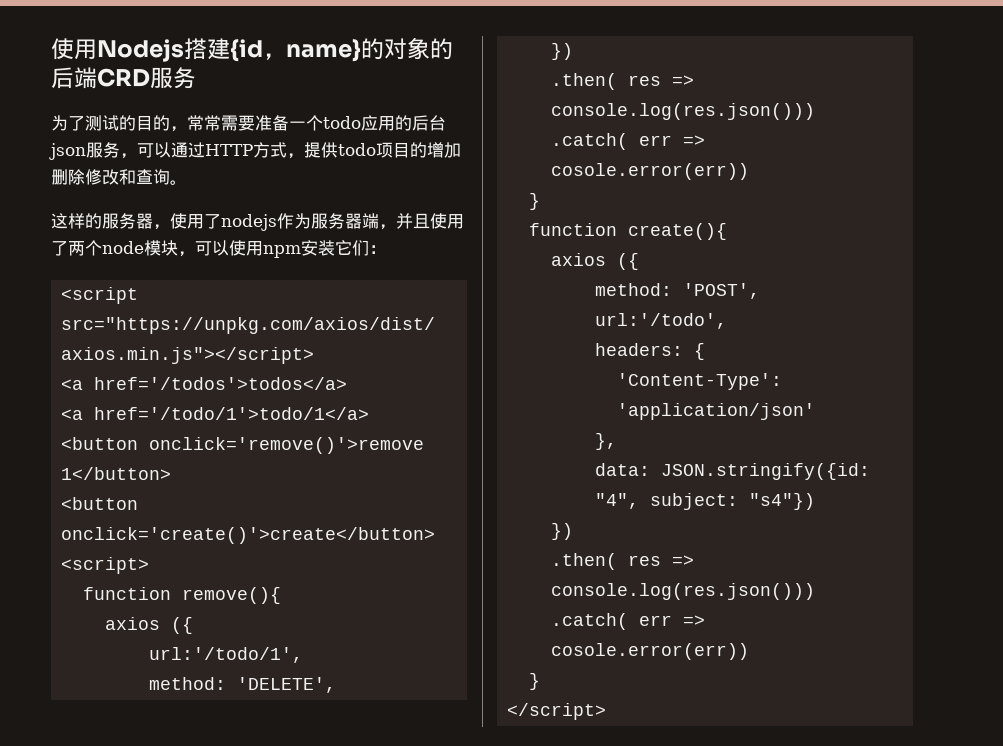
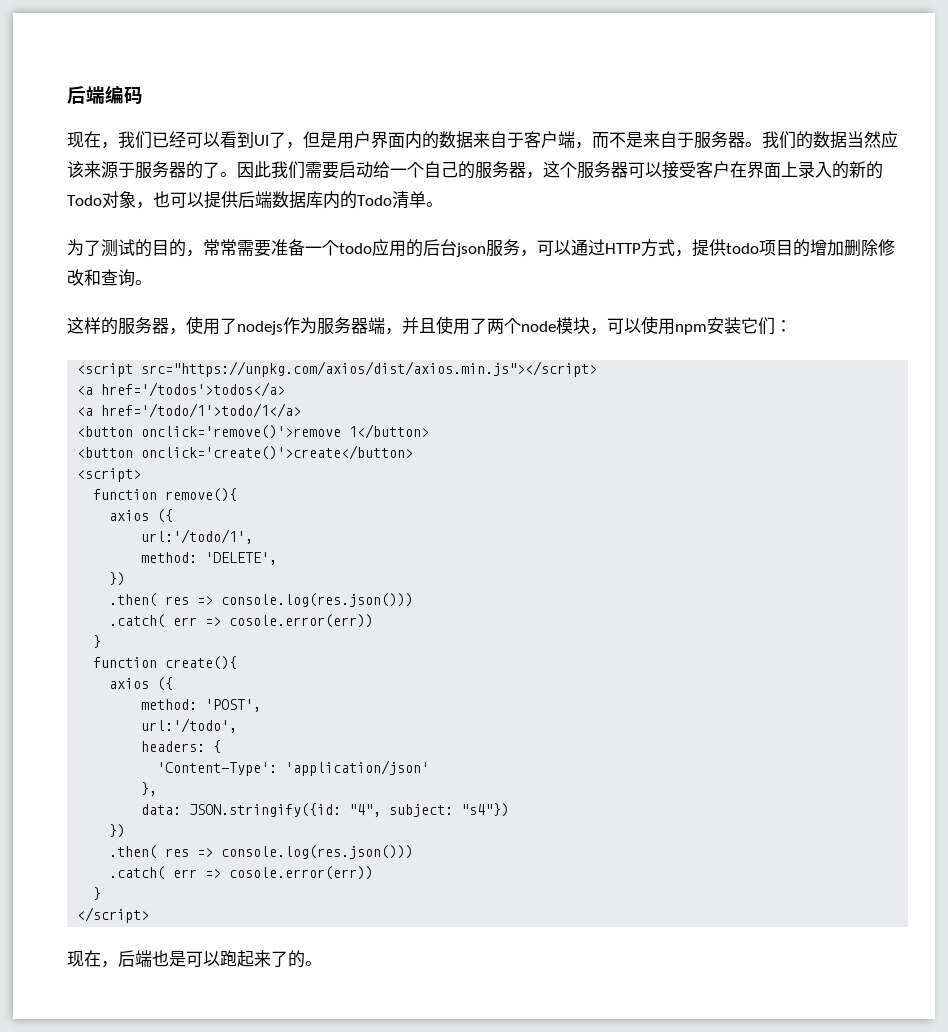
- 使用Nodejs搭建{id，name}的对象的后端CRD服务
+ 后端编码
+ 现在，我们已经可以看到UI了，但是用户界面内的数据来自于客户端，而不是来自于服务器。我们的数据当然应该来源于服务器的了。因此我们需要启动给一个自己的服务器，这个服务器可以接受客户在界面上录入的新的Todo对象，也可以提供后端数据库内的Todo清单。
+ 现在，后端也是可以跑起来了的。

